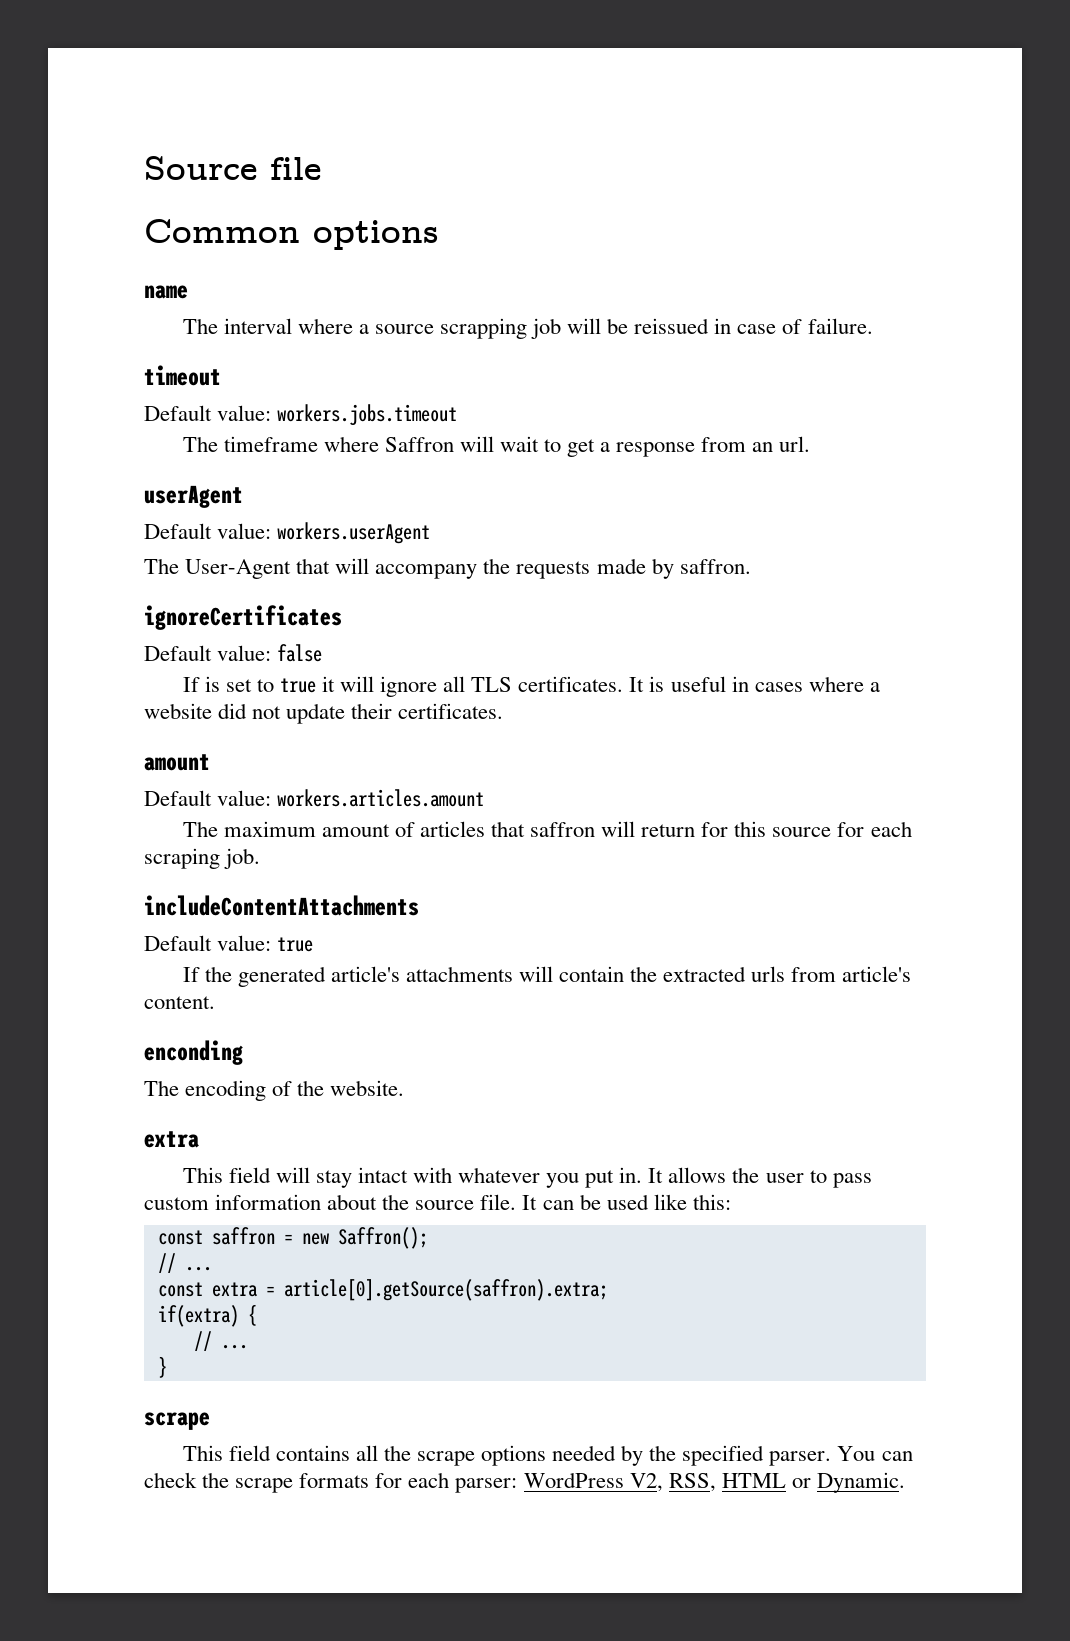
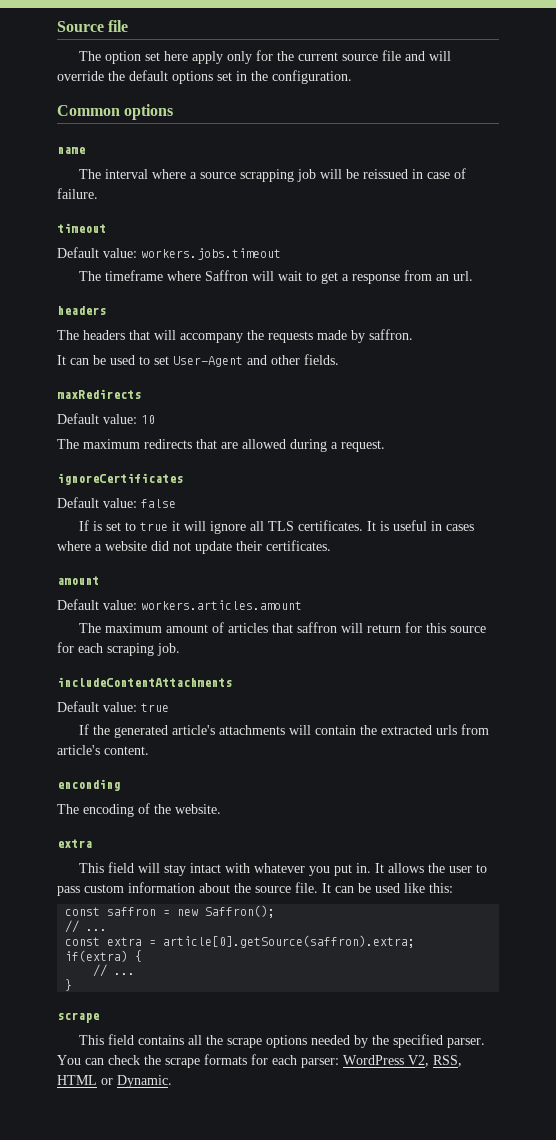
+ The option set here apply only for the current source file and will override the default options set in the configuration.
  The timeframe where Saffron will wait to get a response from an url.
- userAgent
- Default value: workers.userAgent
- The User-Agent that will accompany the requests made by saffron.
+ headers
+ The headers that will accompany the requests made by saffron.
+ It can be used to set User-Agent and other fields.
+ maxRedirects
+ Default value: 10
+ The maximum redirects that are allowed during a request.

